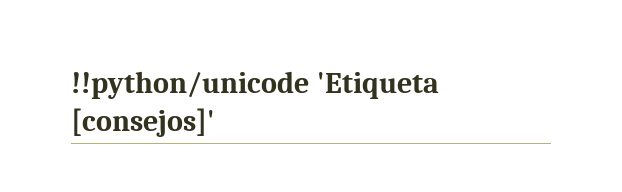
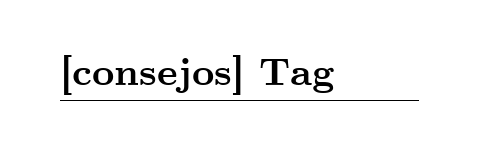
- !!python/unicode 'Etiqueta [consejos]'
+ [consejos] Tag

